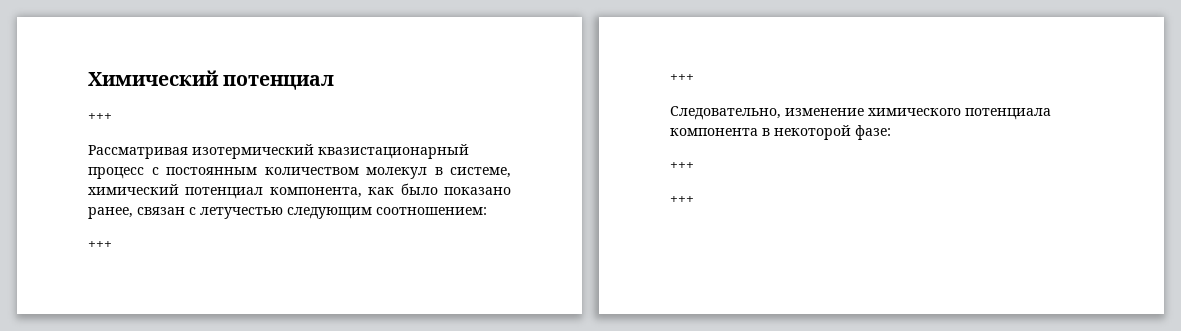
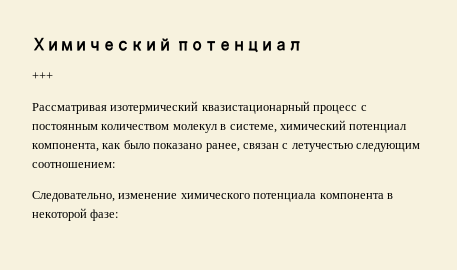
  Рассматривая изотермический квазистационарный процесс с постоянным количеством молекул в системе, химический потенциал компонента, как было показано ранее, связан с летучестью следующим соотношением:
- +++
- +++
  Следовательно, изменение химического потенциала компонента в некоторой фазе:
- +++
- +++

